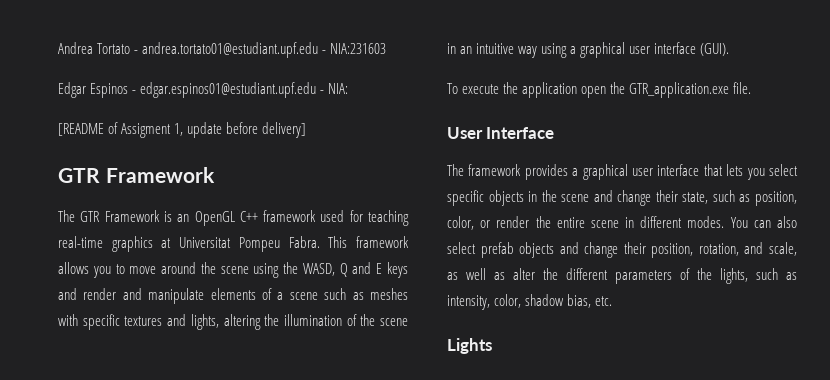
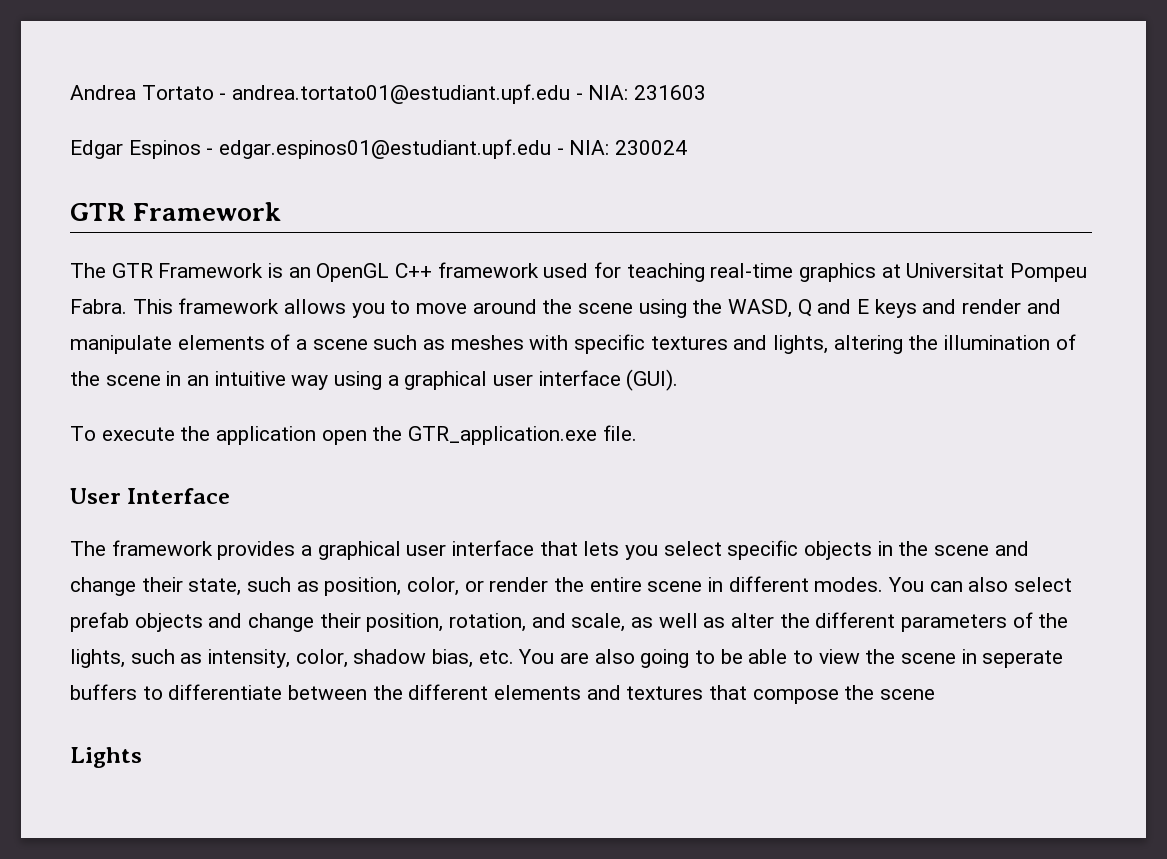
- Andrea Tortato - andrea.tortato01@estudiant.upf.edu - NIA:231603
+ Andrea Tortato - andrea.tortato01@estudiant.upf.edu - NIA: 231603
- Edgar Espinos - edgar.espinos01@estudiant.upf.edu - NIA:
- [README of Assigment 1, update before delivery]
+ Edgar Espinos - edgar.espinos01@estudiant.upf.edu - NIA: 230024
- You can also select prefab objects and change their position, rotation, and scale, as well as alter the different parameters of the lights, such as intensity, color, shadow bias, etc.
+ You can also select prefab objects and change their position, rotation, and scale, as well as alter the different parameters of the lights, such as intensity, color, shadow bias, etc. You are also going to be able to view the scene in seperate buffers to differentiate between the different elements and textures that compose the scene

